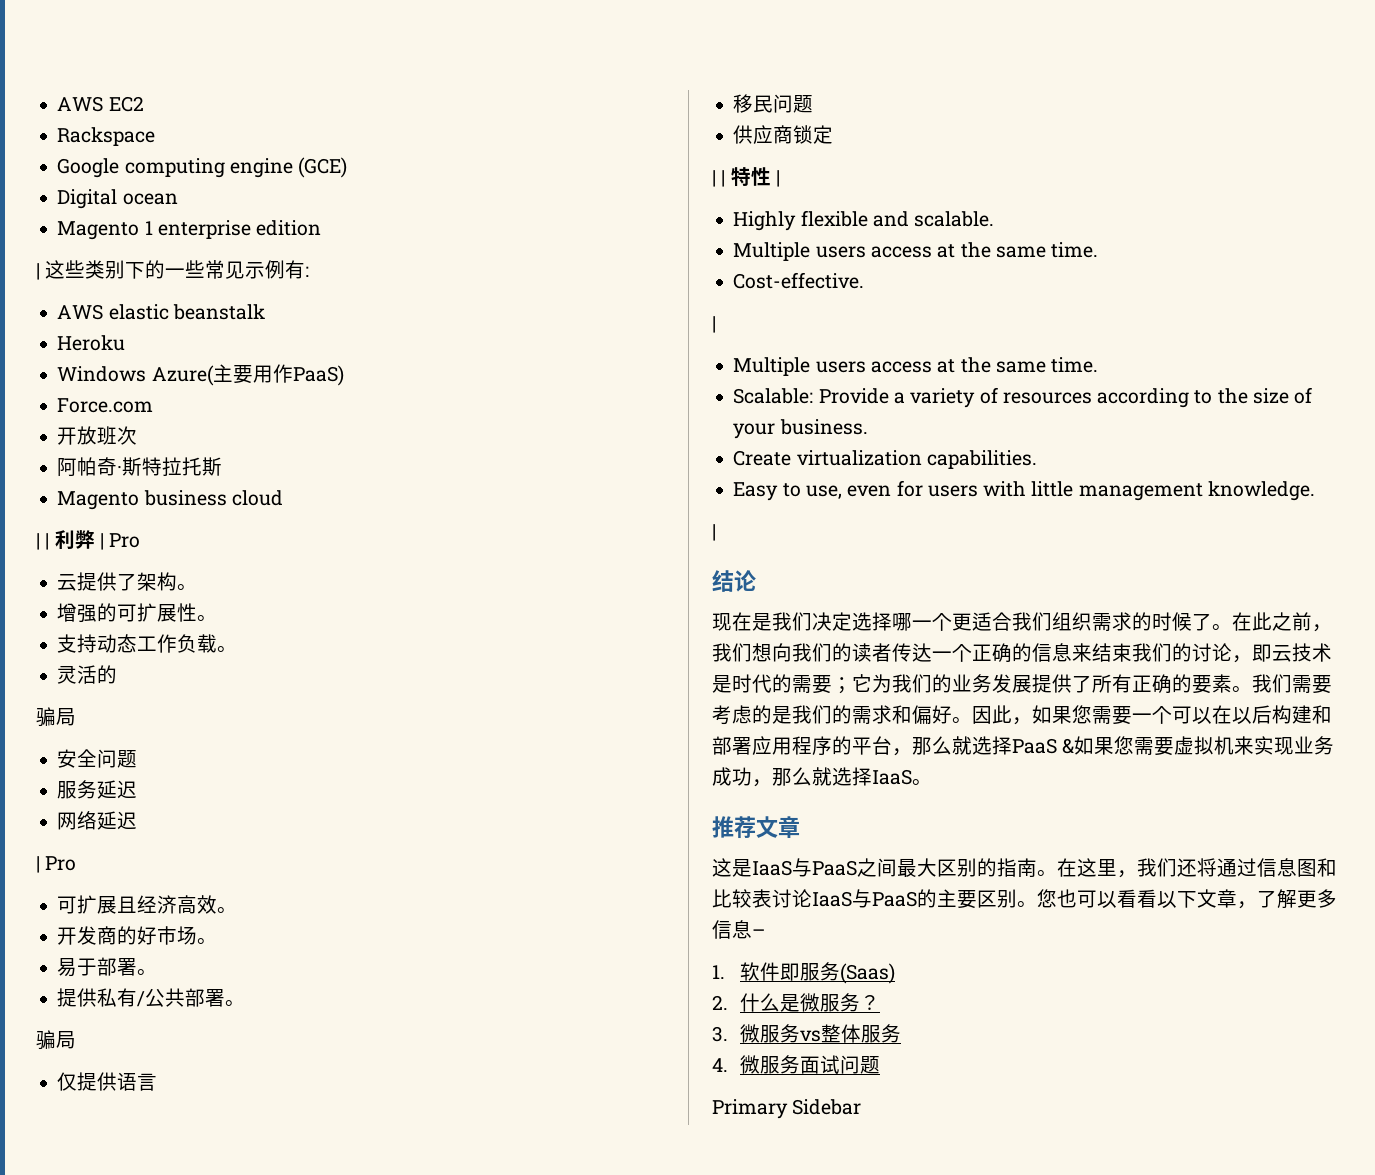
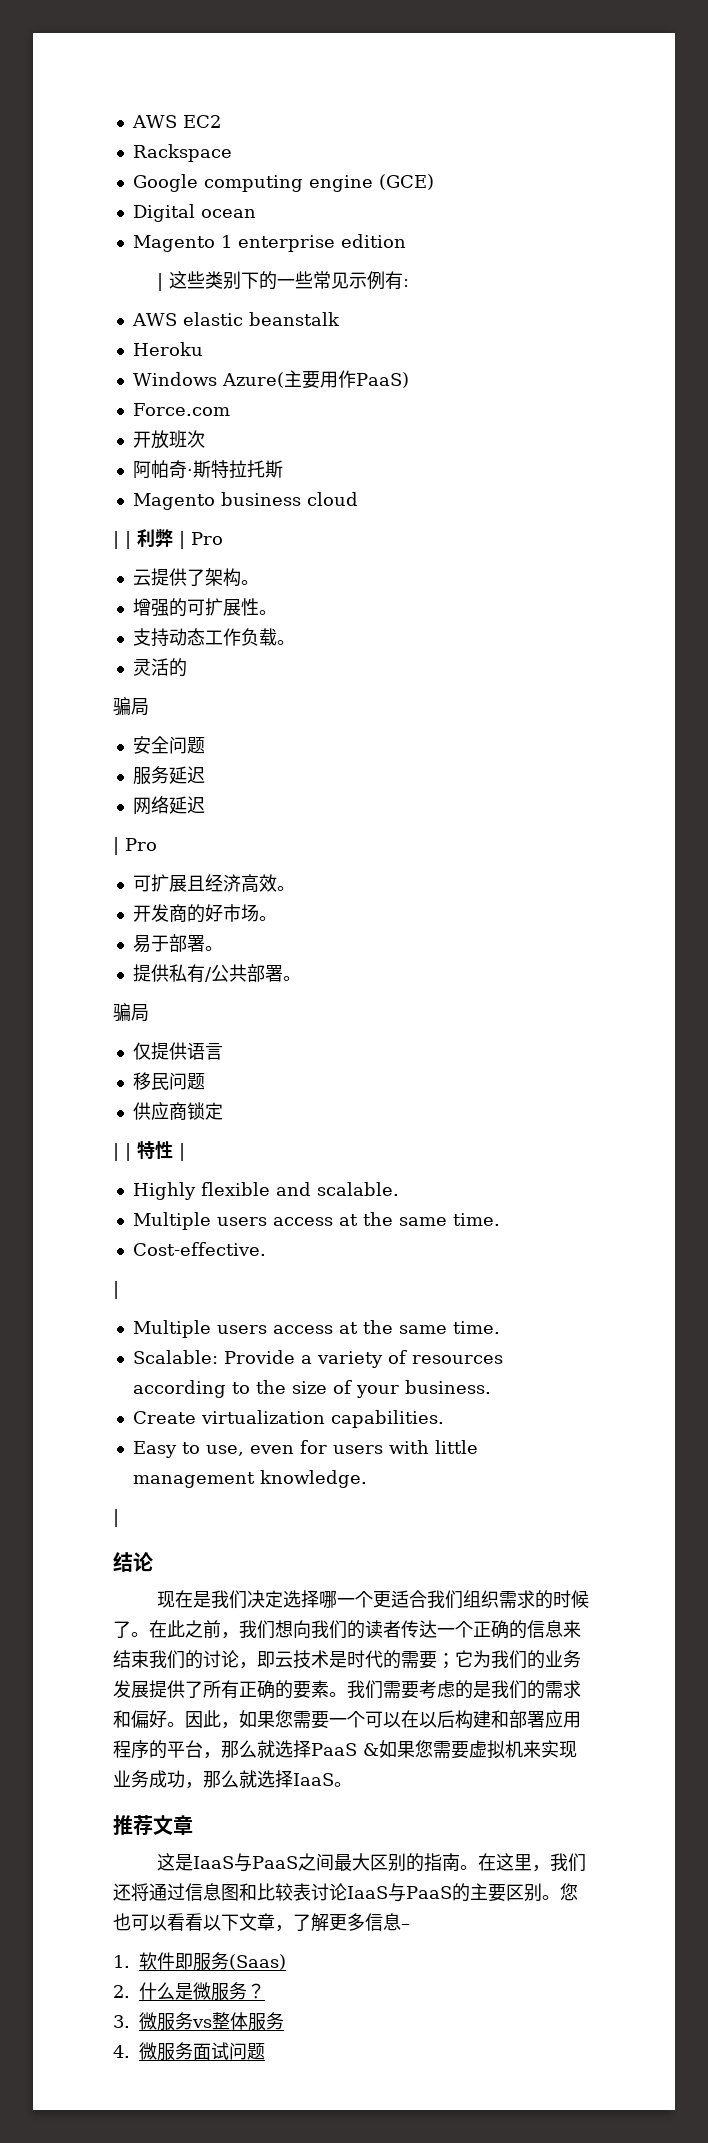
- Primary Sidebar

